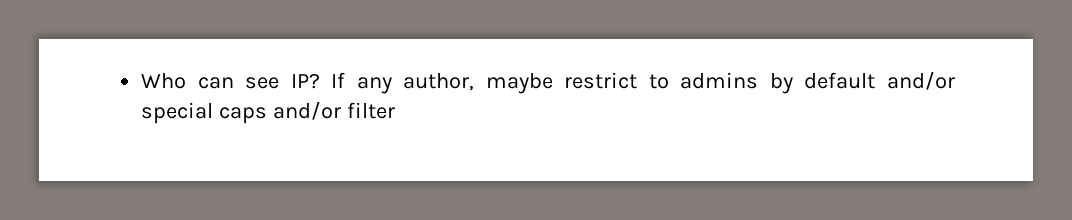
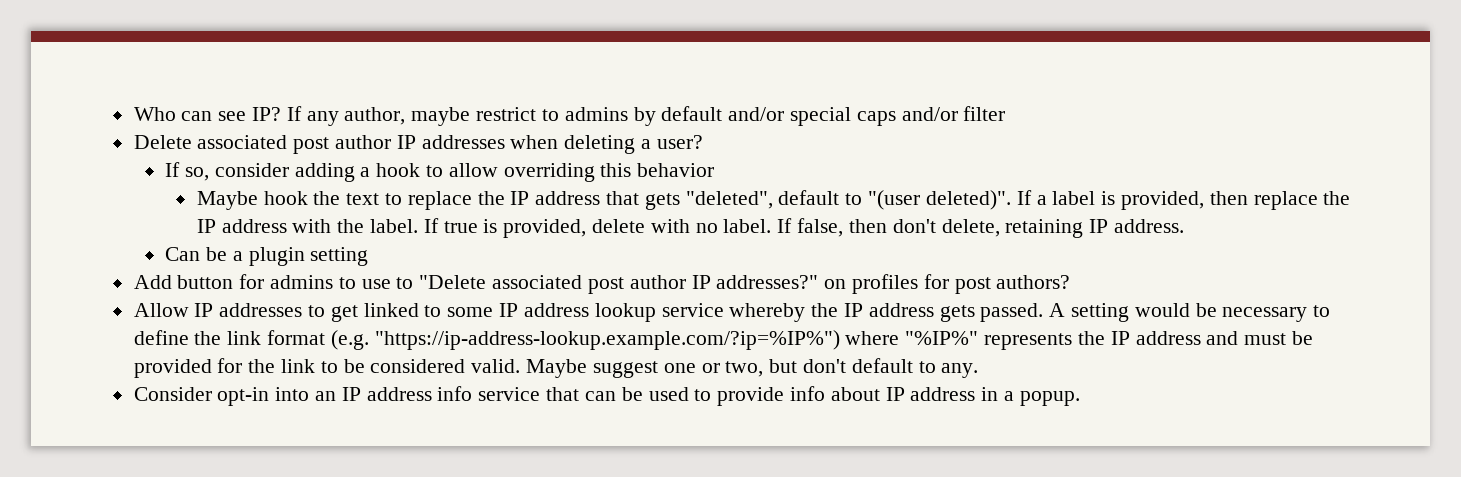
+ Delete associated post author IP addresses when deleting a user?
+ If so, consider adding a hook to allow overriding this behavior
+ Maybe hook the text to replace the IP address that gets "deleted", default to "(user deleted)". If a label is provided, then replace the IP address with the label. If true is provided, delete with no label. If false, then don't delete, retaining IP address.
+ Can be a plugin setting
+ Add button for admins to use to "Delete associated post author IP addresses?" on profiles for post authors?
+ Allow IP addresses to get linked to some IP address lookup service whereby the IP address gets passed. A setting would be necessary to define the link format (e.g. "https://ip-address-lookup.example.com/?ip=%IP%") where "%IP%" represents the IP address and must be provided for the link to be considered valid. Maybe suggest one or two, but don't default to any.
+ Consider opt-in into an IP address info service that can be used to provide info about IP address in a popup.

